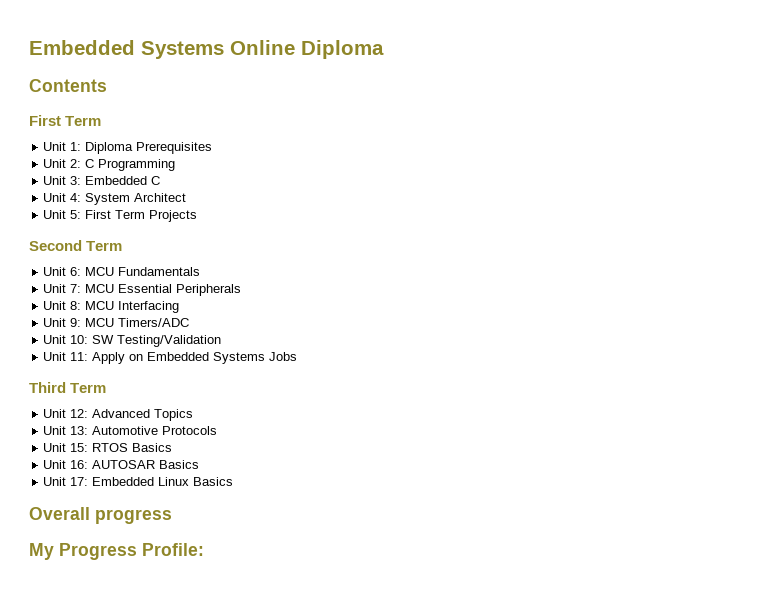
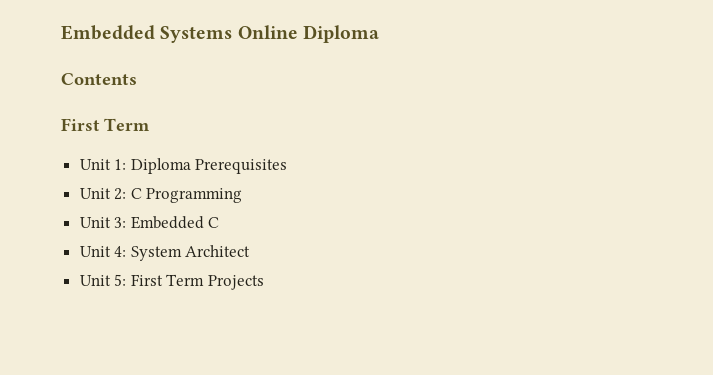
- Second Term
- Unit 6: MCU Fundamentals
- Unit 7: MCU Essential Peripherals
- Unit 8: MCU Interfacing
- Unit 9: MCU Timers/ADC
- Unit 10: SW Testing/Validation
- Unit 11: Apply on Embedded Systems Jobs
- Third Term
- Unit 12: Advanced Topics
- Unit 13: Automotive Protocols
- Unit 15: RTOS Basics
- Unit 16: AUTOSAR Basics
- Unit 17: Embedded Linux Basics
- Overall progress
- My Progress Profile:

